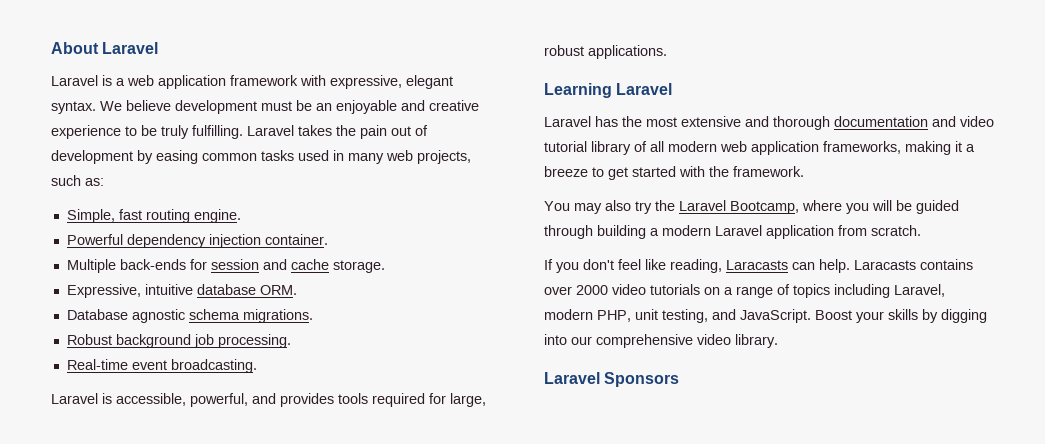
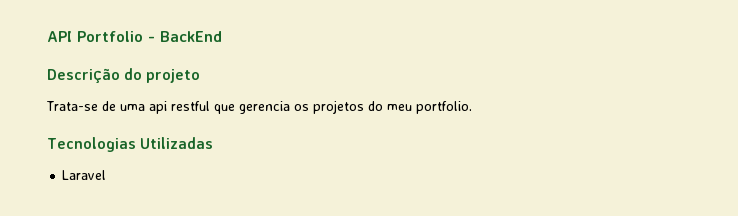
- About Laravel
- Laravel is a web application framework with expressive, elegant syntax. We believe development must be an enjoyable and creative experience to be truly fulfilling. Laravel takes the pain out of development by easing common tasks used in many web projects, such as:
- Simple, fast routing engine.
- Powerful dependency injection container.
- Multiple back-ends for session and cache storage.
- Expressive, intuitive database ORM.
- Database agnostic schema migrations.
- Robust background job processing.
- Real-time event broadcasting.
- Laravel is accessible, powerful, and provides tools required for large, robust applications.
- Learning Laravel
- Laravel has the most extensive and thorough documentation and video tutorial library of all modern web application frameworks, making it a breeze to get started with the framework.
- You may also try the Laravel Bootcamp, where you will be guided through building a modern Laravel application from scratch.
- If you don't feel like reading, Laracasts can help. Laracasts contains over 2000 video tutorials on a range of topics including Laravel, modern PHP, unit testing, and JavaScript. Boost your skills by digging into our comprehensive video library.
- Laravel Sponsors
+ API Portfolio - BackEnd
+ Descrição do projeto
+ Trata-se de uma api restful que gerencia os projetos do meu portfolio.
+ Tecnologias Utilizadas
+ Laravel

